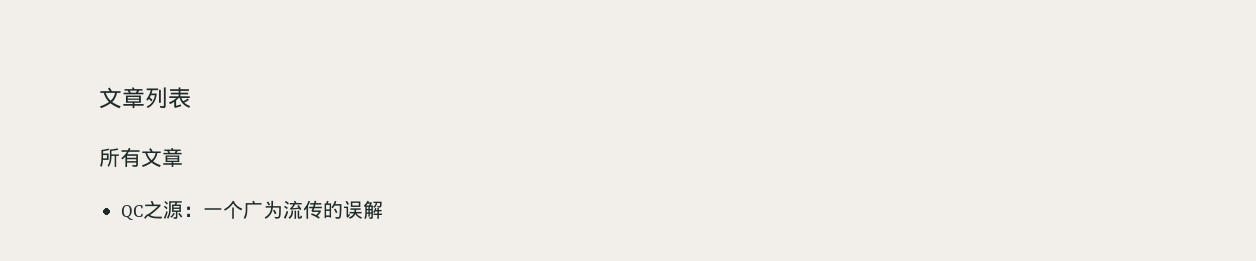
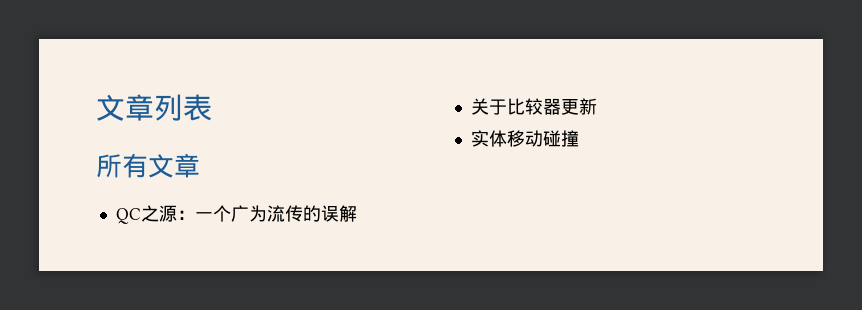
+ 关于比较器更新
+ 实体移动碰撞

